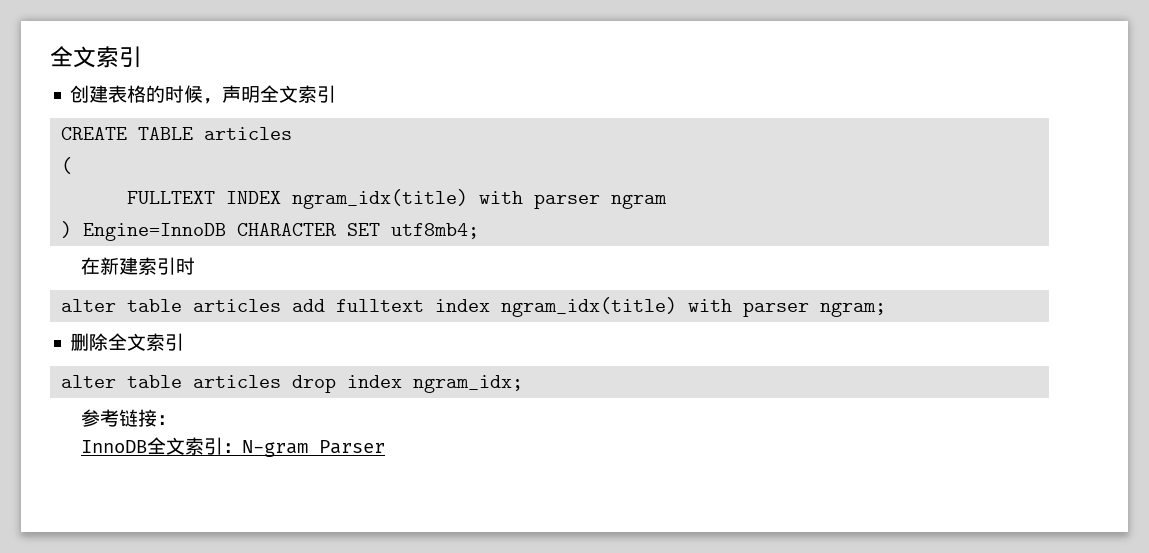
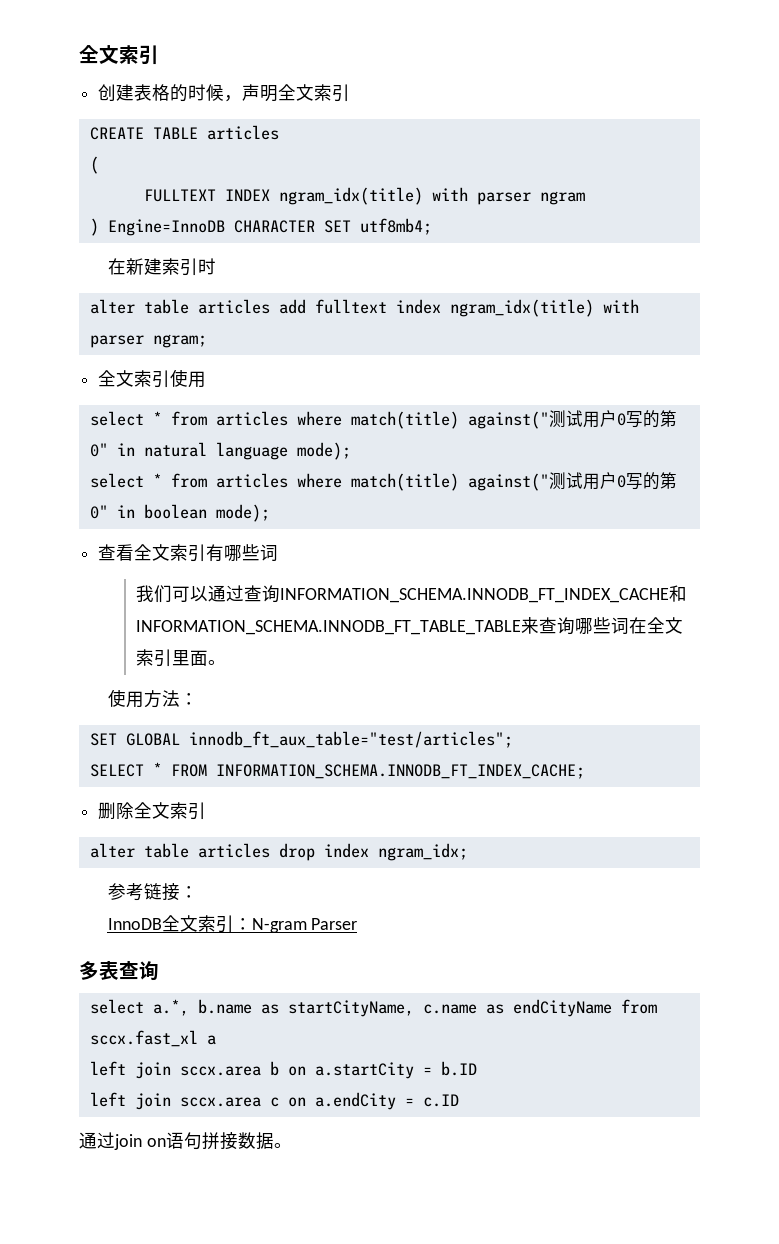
+ 全文索引使用
+ select * from articles where match(title) against("测试用户0写的第0" in natural language mode);
+ select * from articles where match(title) against("测试用户0写的第0" in boolean mode);
+ 查看全文索引有哪些词
+ 我们可以通过查询INFORMATION_SCHEMA.INNODB_FT_INDEX_CACHE和INFORMATION_SCHEMA.INNODB_FT_TABLE_TABLE来查询哪些词在全文索引里面。
+ 使用方法：
+ SET GLOBAL innodb_ft_aux_table="test/articles";
+ SELECT * FROM INFORMATION_SCHEMA.INNODB_FT_INDEX_CACHE;
+ 多表查询
+ select a.*, b.name as startCityName, c.name as endCityName from sccx.fast_xl a
+ left join sccx.area b on a.startCity = b.ID
+ left join sccx.area c on a.endCity = c.ID
+ 通过join on语句拼接数据。

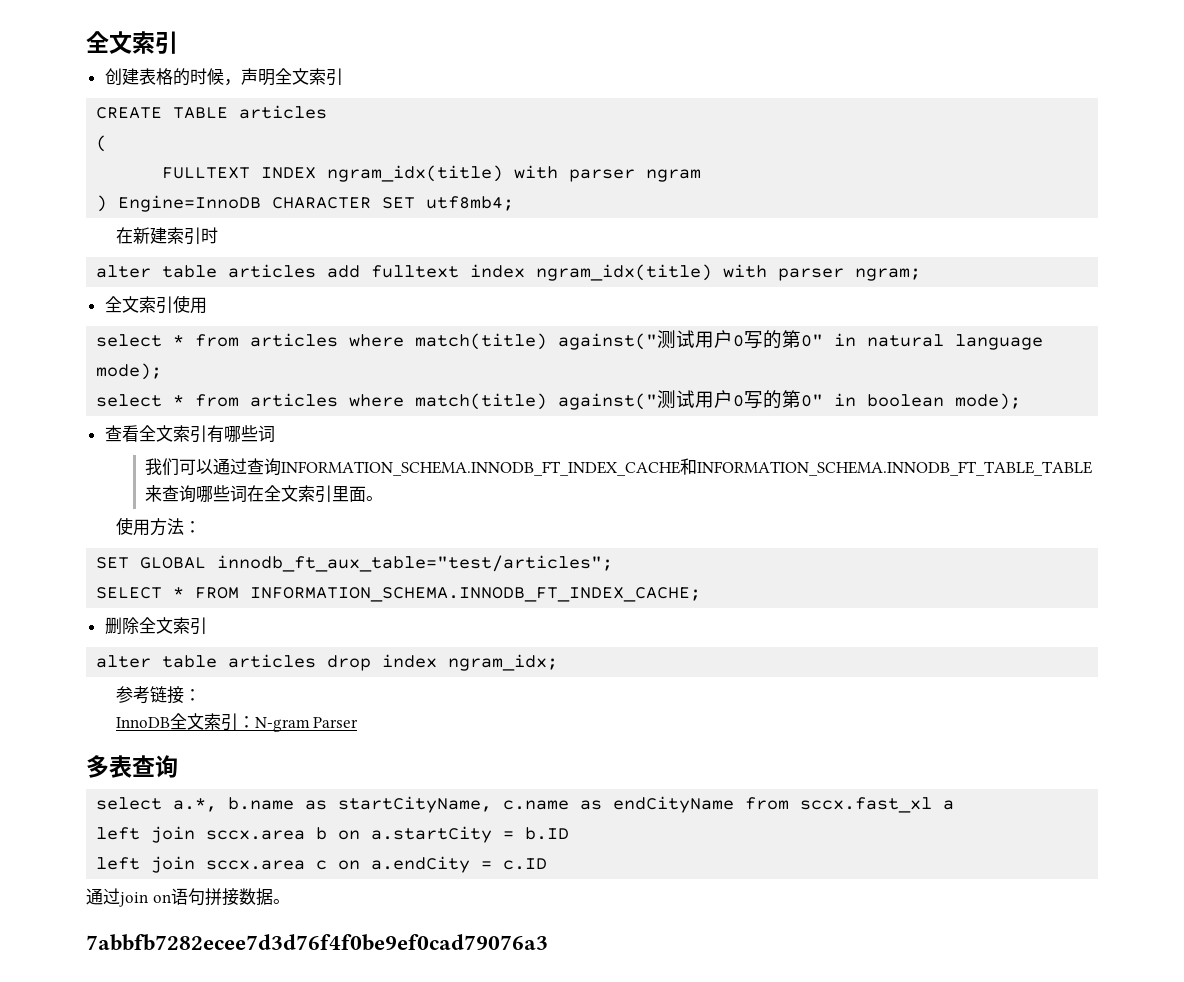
+ 7abbfb7282ecee7d3d76f4f0be9ef0cad79076a3

